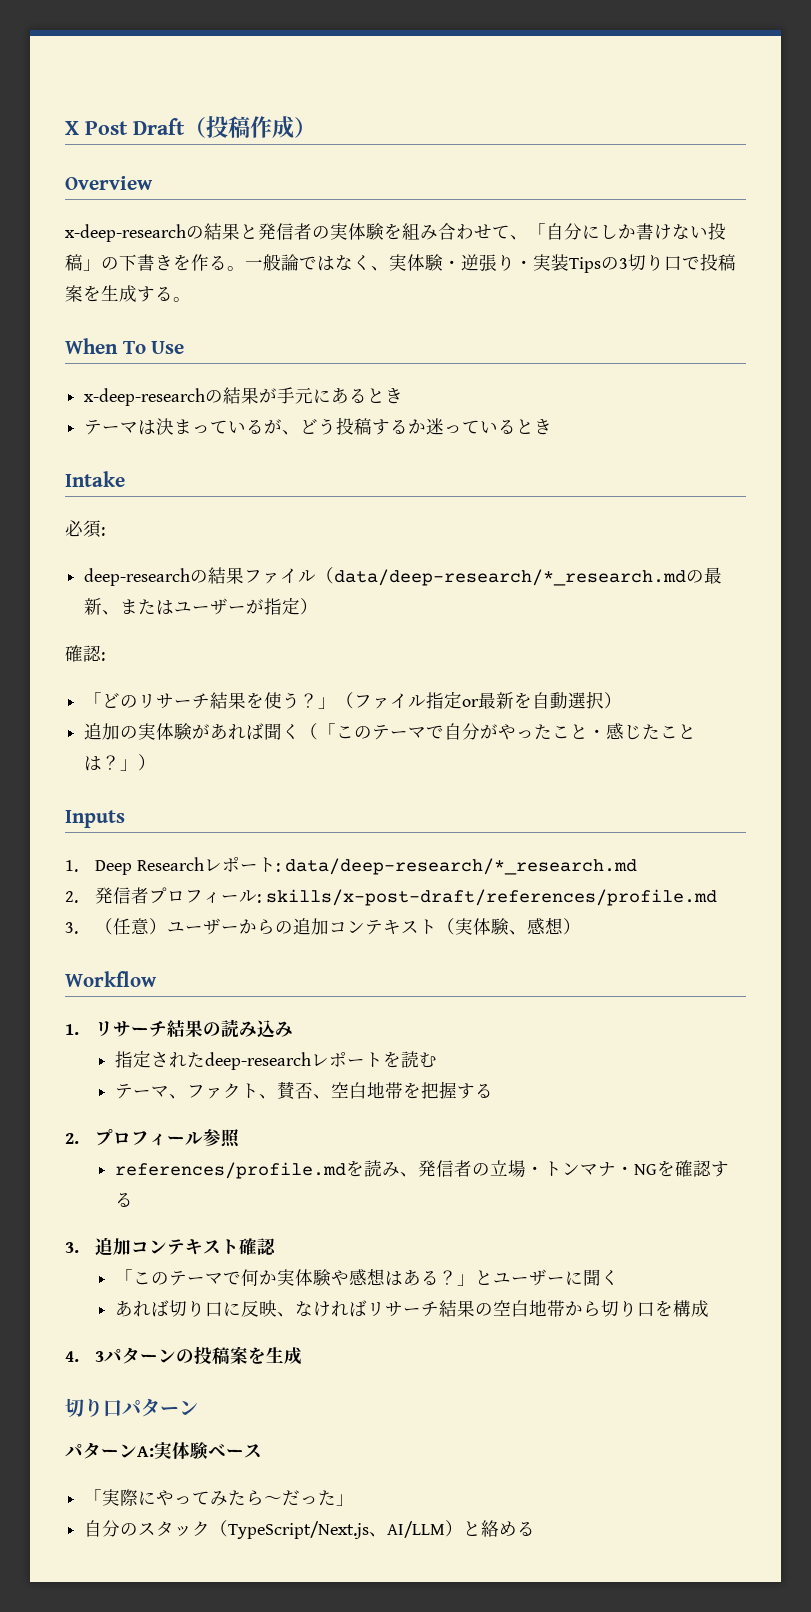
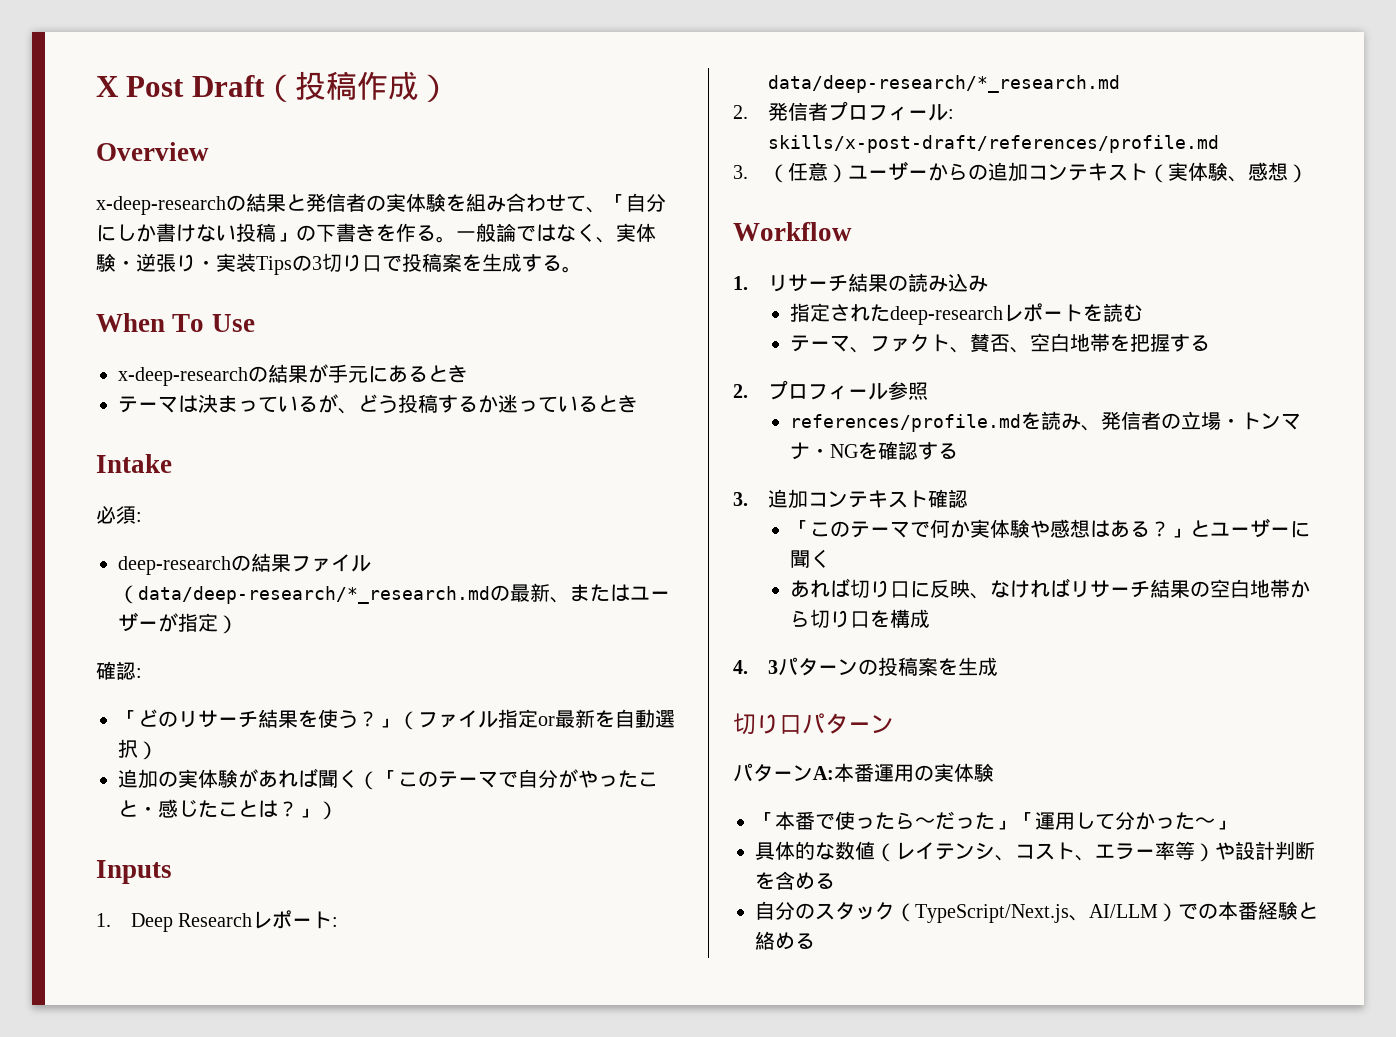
- パターンA:実体験ベース
- 「実際にやってみたら〜だった」
+ パターンA:本番運用の実体験
+ 「本番で使ったら〜だった」「運用して分かった〜」
+ 具体的な数値（レイテンシ、コスト、エラー率等）や設計判断を含める
- 自分のスタック（TypeScript/Next.js、AI/LLM）と絡める
+ 自分のスタック（TypeScript/Next.js、AI/LLM）での本番経験と絡める

